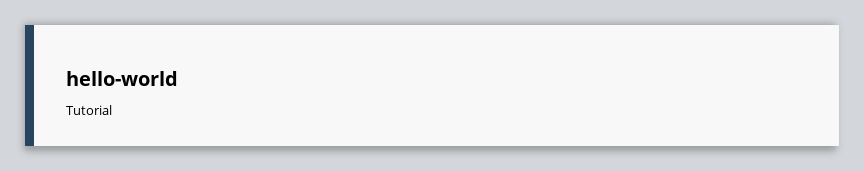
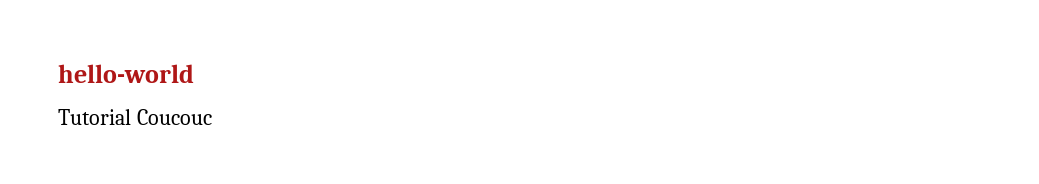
- Tutorial
+ Tutorial Coucouc

